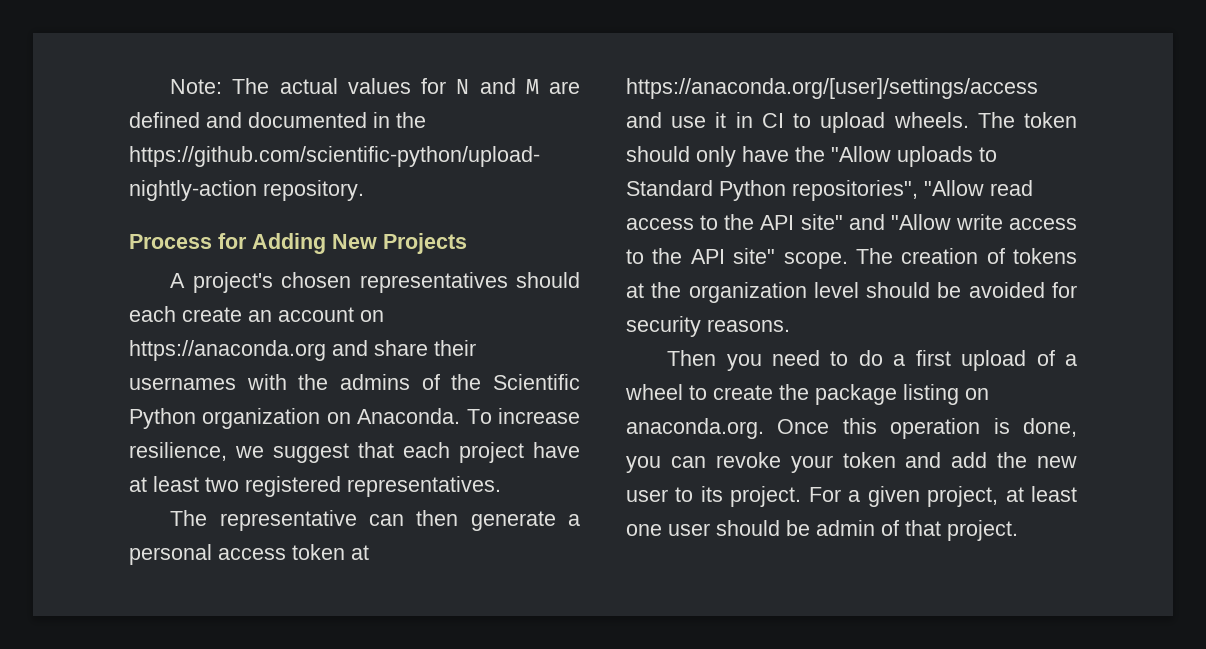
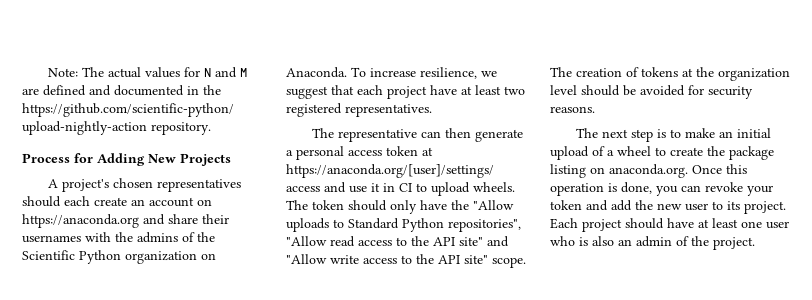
- Then you need to do a first upload of a wheel to create the package listing on anaconda.org. Once this operation is done, you can revoke your token and add the new user to its project.
+ The next step is to make an initial upload of a wheel to create the package listing on anaconda.org. Once this operation is done, you can revoke your token and add the new user to its project.
- For a given project, at least one user should be admin of that project.
+ Each project should have at least one user who is also an admin of the project.

